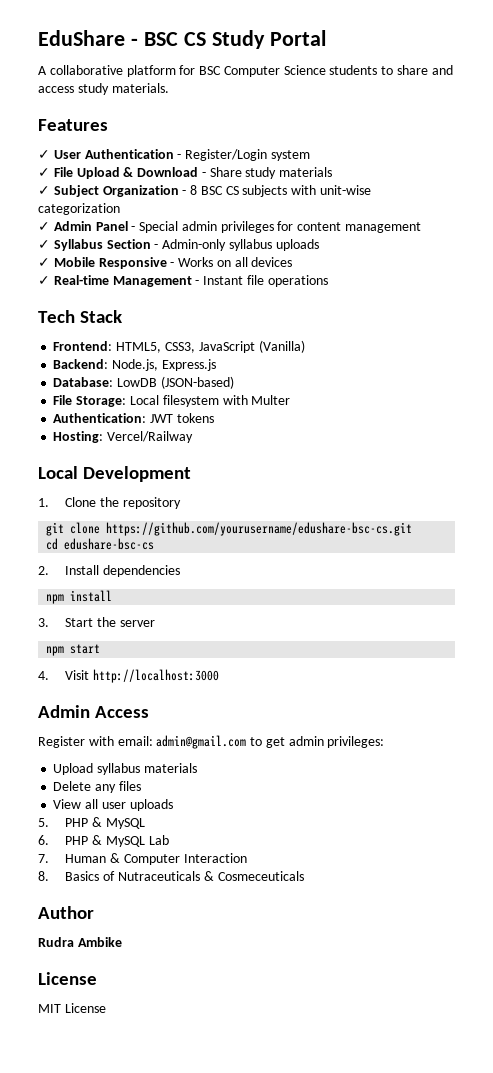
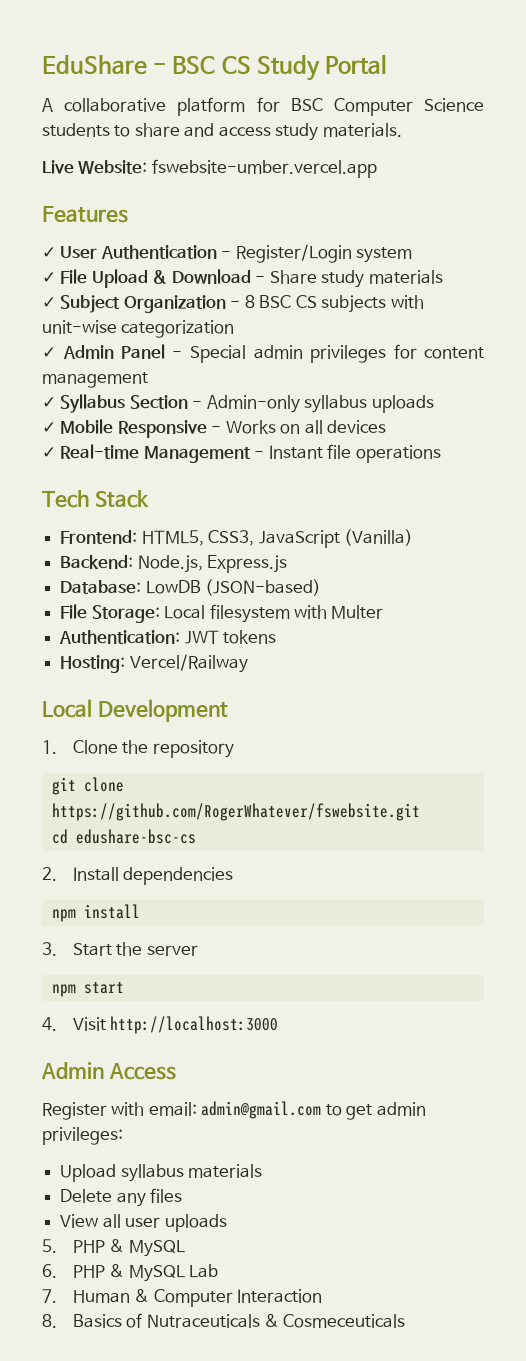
+ Live Website: fswebsite-umber.vercel.app
- git clone https://github.com/yourusername/edushare-bsc-cs.git
+ git clone https://github.com/RogerWhatever/fswebsite.git
- Author
- Rudra Ambike
- License
- MIT License

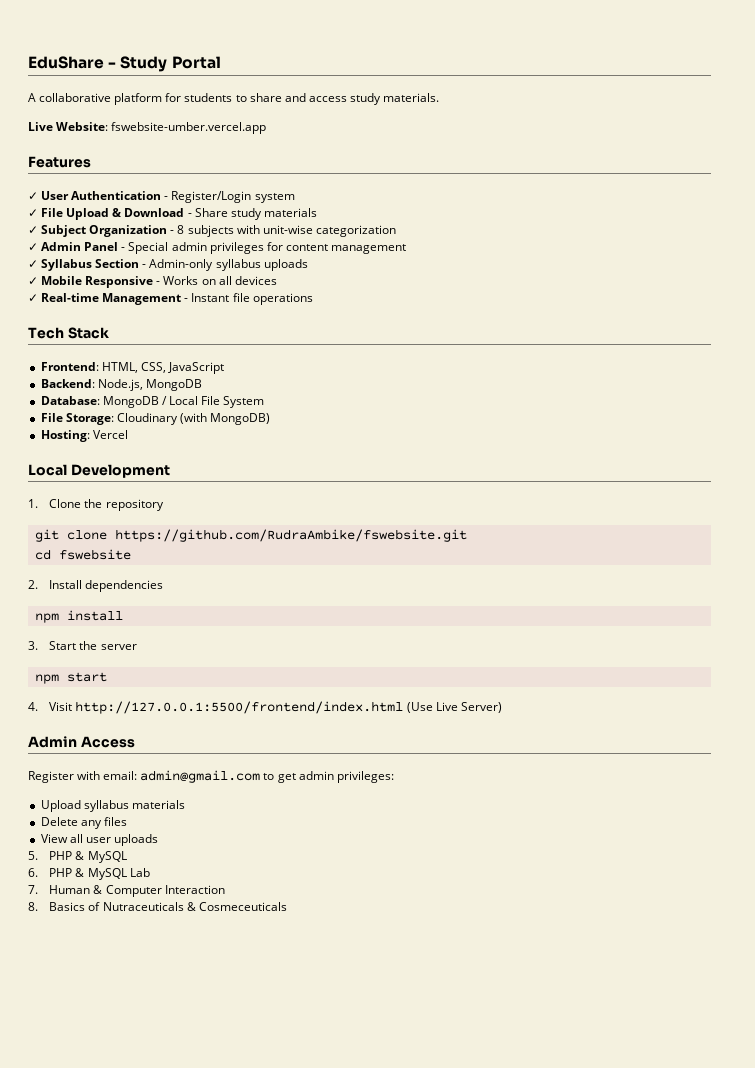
- EduShare - BSC CS Study Portal
+ EduShare - Study Portal
- A collaborative platform for BSC Computer Science students to share and access study materials.
+ A collaborative platform for students to share and access study materials.
- ✓ Subject Organization - 8 BSC CS subjects with unit-wise categorization
+ ✓ Subject Organization - 8 subjects with unit-wise categorization
- Frontend: HTML5, CSS3, JavaScript (Vanilla)
+ Frontend: HTML, CSS, JavaScript
- Backend: Node.js, Express.js
+ Backend: Node.js, MongoDB
- Database: LowDB (JSON-based)
- File Storage: Local filesystem with Multer
- Authentication: JWT tokens
+ Database: MongoDB / Local File System
+ File Storage: Cloudinary (with MongoDB)
- Hosting: Vercel/Railway
+ Hosting: Vercel
- git clone https://github.com/RogerWhatever/fswebsite.git
+ git clone https://github.com/RudraAmbike/fswebsite.git
- cd edushare-bsc-cs
+ cd fswebsite
- 4. Visit http://localhost:3000
+ 4. Visit http://127.0.0.1:5500/frontend/index.html (Use Live Server)

